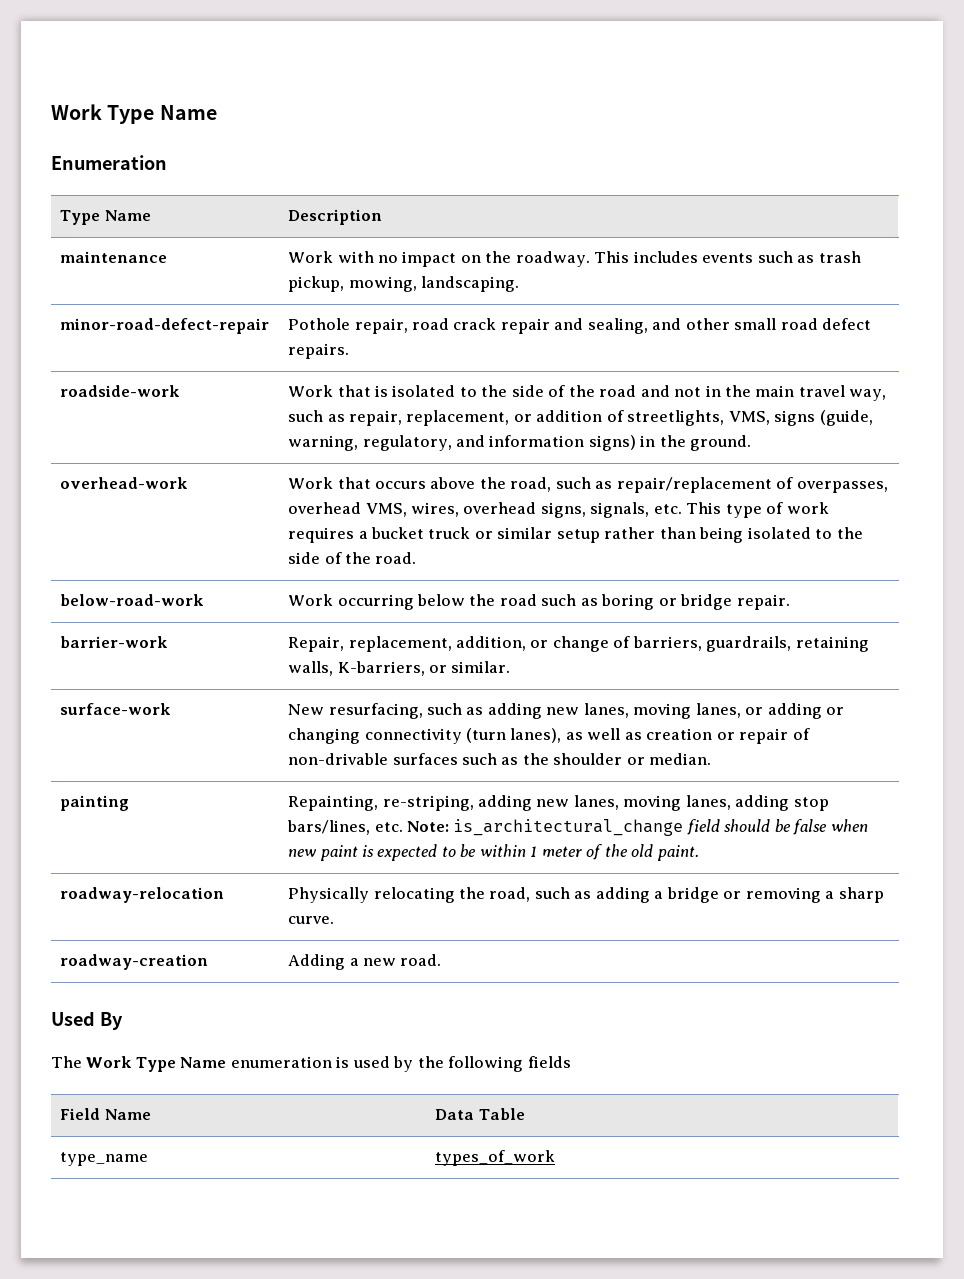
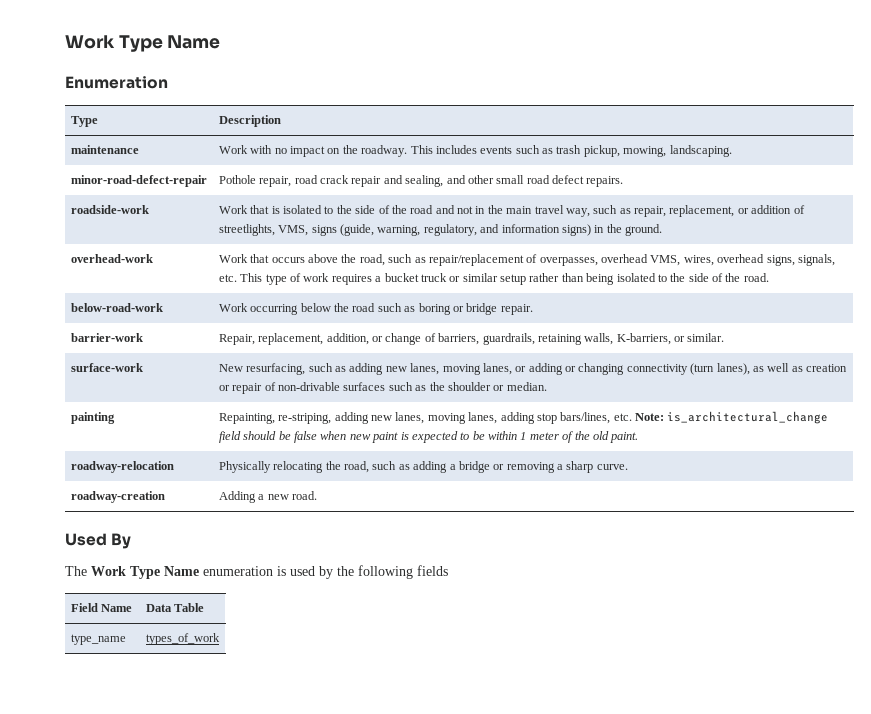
- Type Name | Description
+ Type | Description

